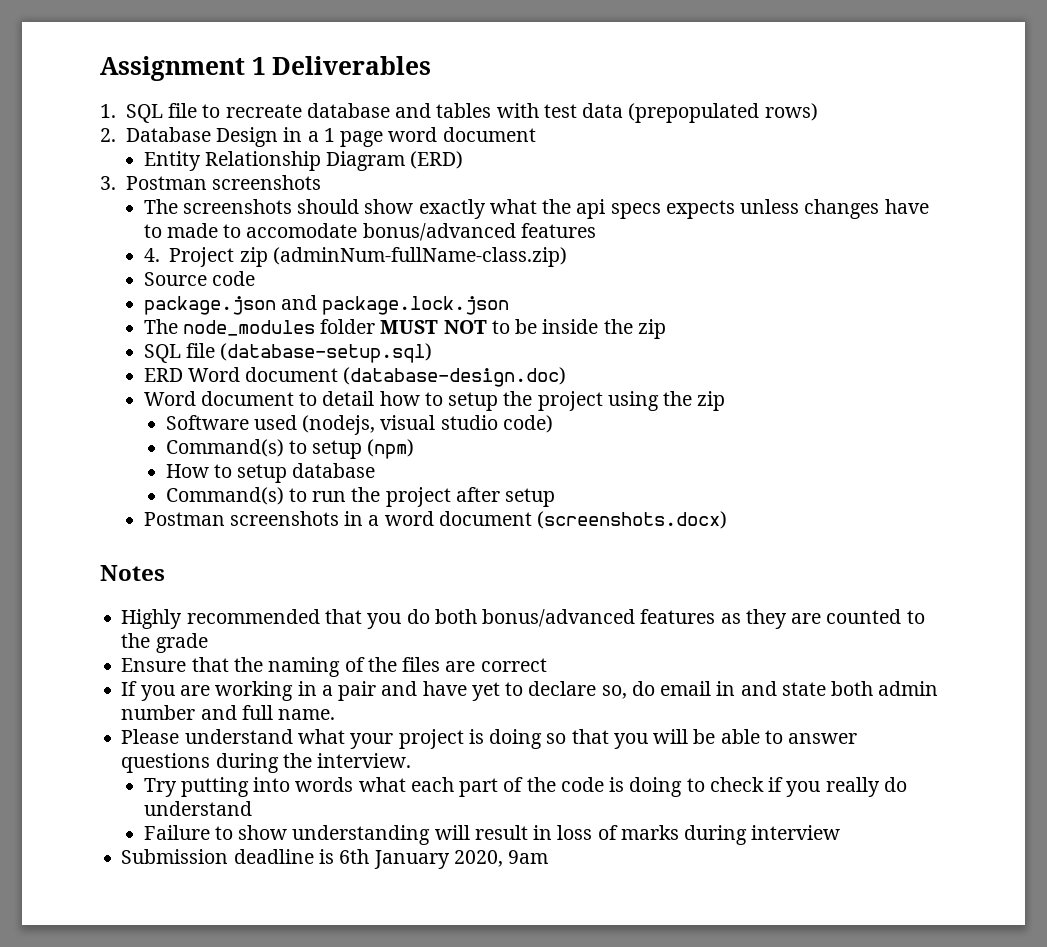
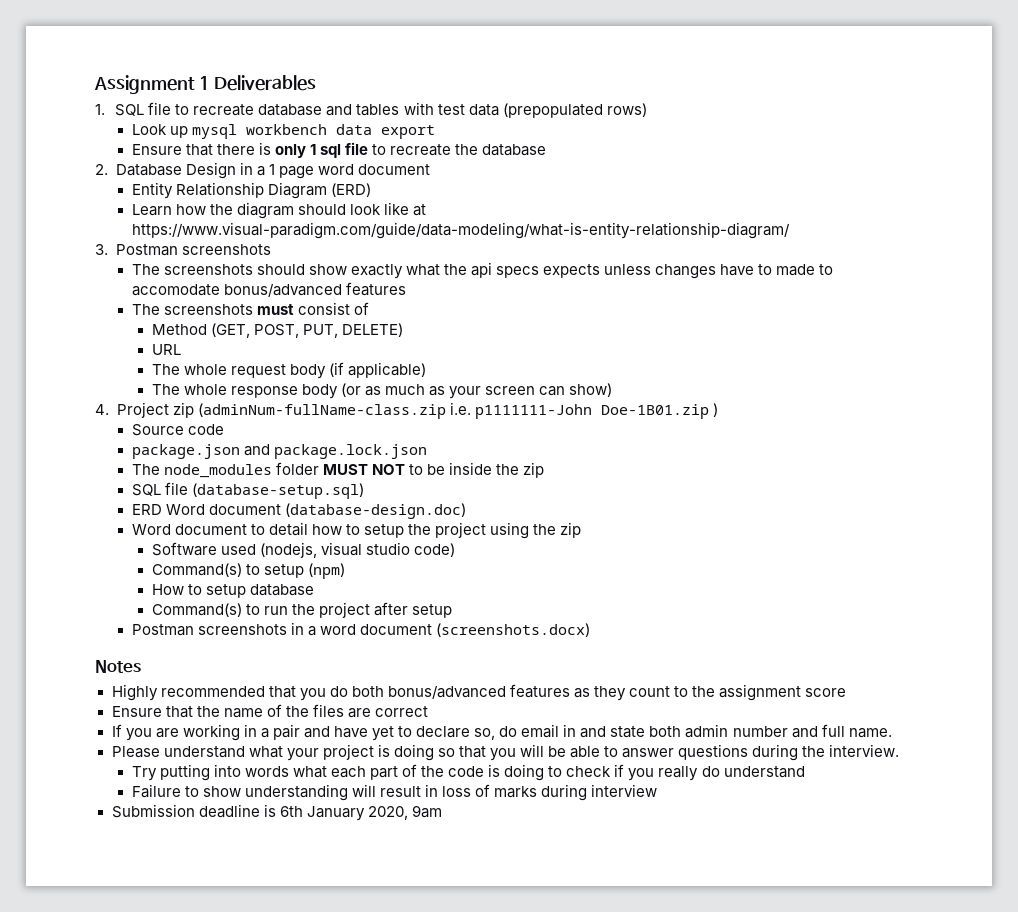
+ Look up mysql workbench data export
+ Ensure that there is only 1 sql file to recreate the database
+ Learn how the diagram should look like at https://www.visual-paradigm.com/guide/data-modeling/what-is-entity-relationship-diagram/
- 4. Project zip (adminNum-fullName-class.zip)
+ The screenshots must consist of
+ Method (GET, POST, PUT, DELETE)
+ URL
+ The whole request body (if applicable)
+ The whole response body (or as much as your screen can show)
+ 4. Project zip (adminNum-fullName-class.zip i.e. p1111111-John Doe-1B01.zip )
- Highly recommended that you do both bonus/advanced features as they are counted to the grade
+ Highly recommended that you do both bonus/advanced features as they count to the assignment score
- Ensure that the naming of the files are correct
+ Ensure that the name of the files are correct

